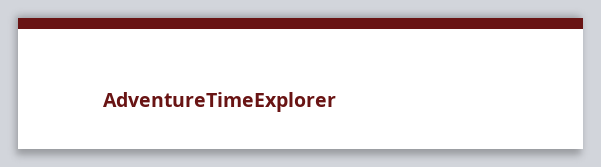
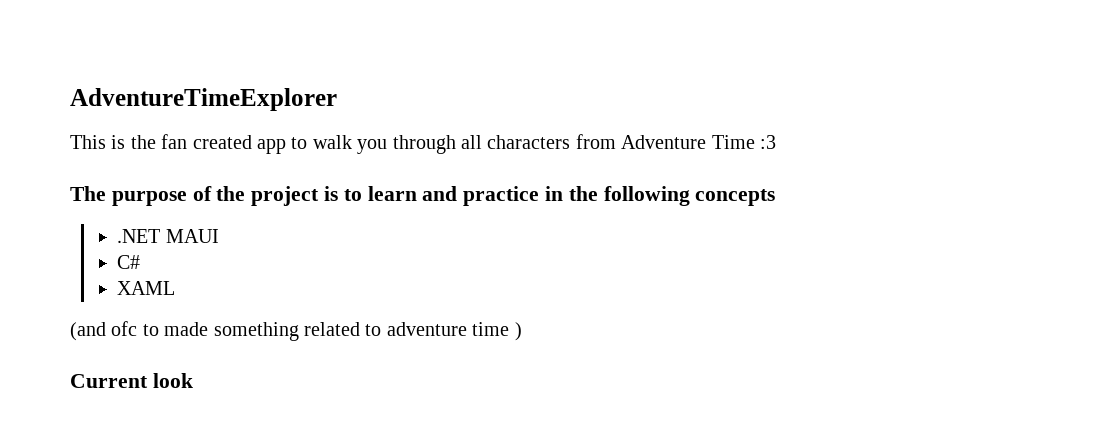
+ This is the fan created app to walk you through all characters from Adventure Time :3
+ The purpose of the project is to learn and practice in the following concepts
+ .NET MAUI
+ C#
+ XAML
+ (and ofc to made something related to adventure time )
+ Current look

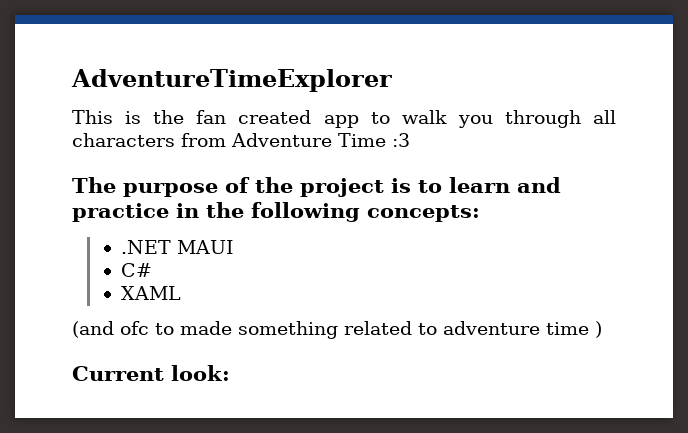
- The purpose of the project is to learn and practice in the following concepts
+ The purpose of the project is to learn and practice in the following concepts:
- Current look
+ Current look:

